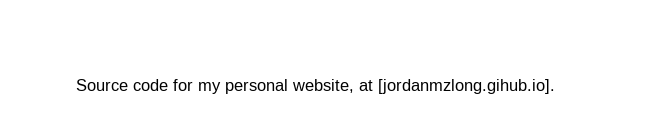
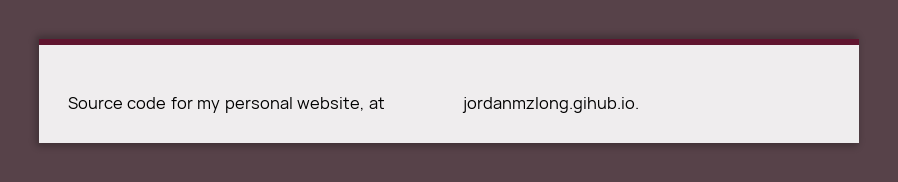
- Source code for my personal website, at [jordanmzlong.gihub.io].
+ Source code for my personal website, at jordanmzlong.gihub.io.

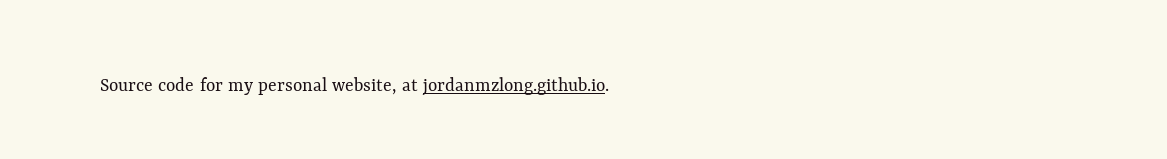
- Source code for my personal website, at jordanmzlong.gihub.io.
+ Source code for my personal website, at jordanmzlong.github.io.

